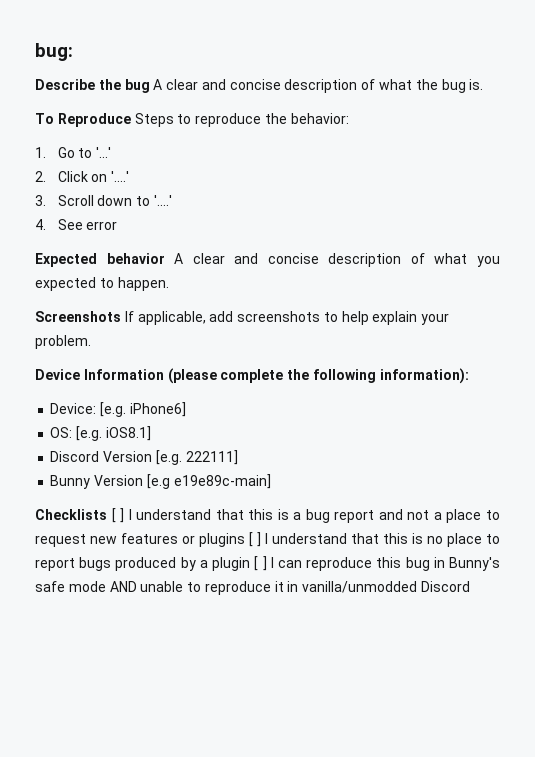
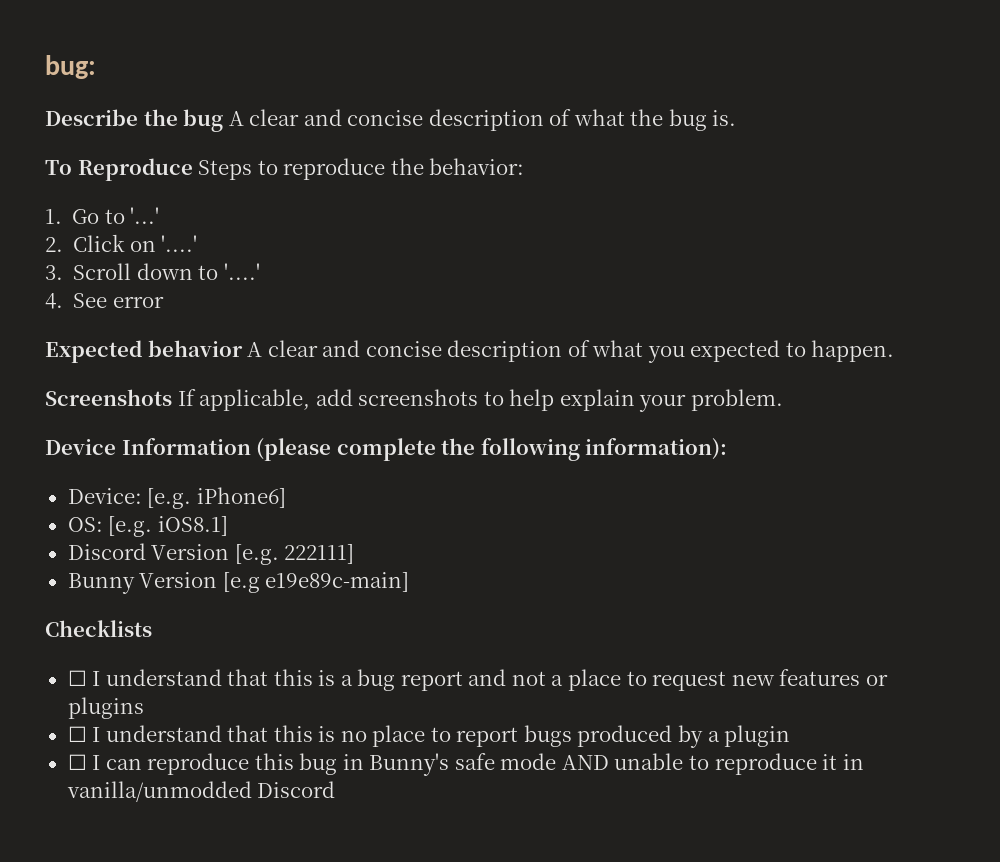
- Checklists [ ] I understand that this is a bug report and not a place to request new features or plugins [ ] I understand that this is no place to report bugs produced by a plugin [ ] I can reproduce this bug in Bunny's safe mode AND unable to reproduce it in vanilla/unmodded Discord
+ Checklists
+ ☐ I understand that this is a bug report and not a place to request new features or plugins
+ ☐ I understand that this is no place to report bugs produced by a plugin
+ ☐ I can reproduce this bug in Bunny's safe mode AND unable to reproduce it in vanilla/unmodded Discord

